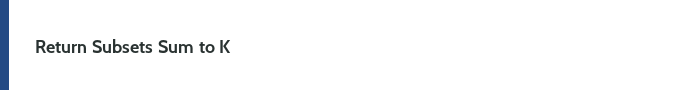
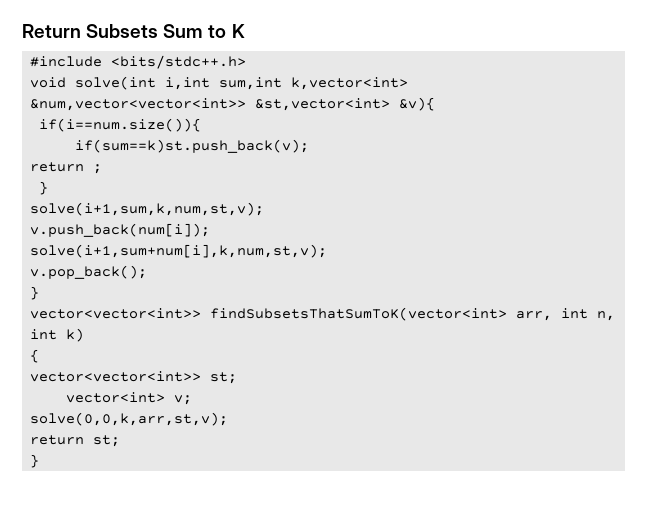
+ #include <bits/stdc++.h>
+ void solve(int i,int sum,int k,vector<int> &num,vector<vector<int>> &st,vector<int> &v){
+ if(i==num.size()){
+ if(sum==k)st.push_back(v);
+ return ;
+ }
+ solve(i+1,sum,k,num,st,v);
+ v.push_back(num[i]);
+ solve(i+1,sum+num[i],k,num,st,v);
+ v.pop_back();
+ }
+ vector<vector<int>> findSubsetsThatSumToK(vector<int> arr, int n, int k)
+ {
+ vector<vector<int>> st;
+ vector<int> v;
+ solve(0,0,k,arr,st,v);
+ return st;
+ }

